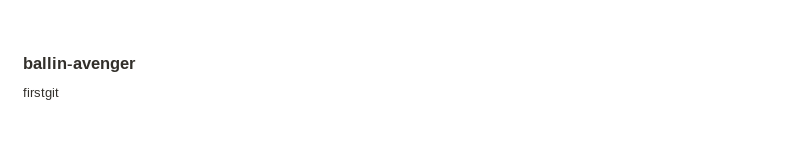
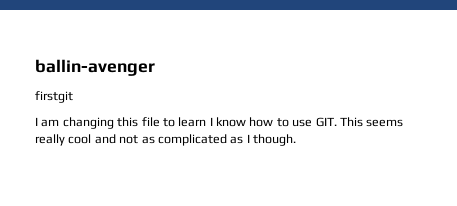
+ I am changing this file to learn I know how to use GIT. This seems really cool and not as complicated as I though.

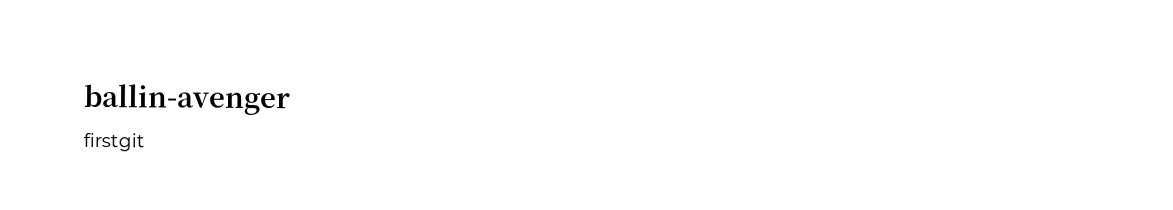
- I am changing this file to learn I know how to use GIT. This seems really cool and not as complicated as I though.

